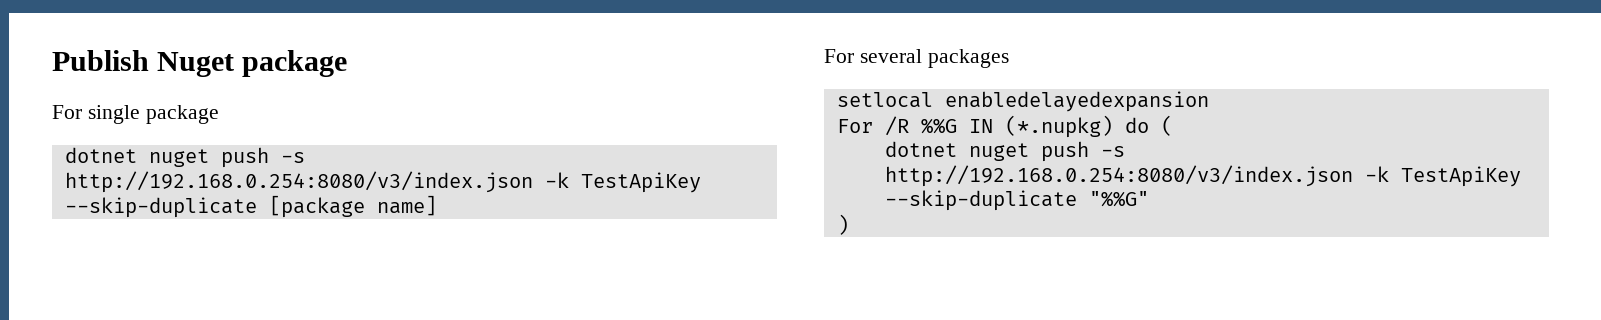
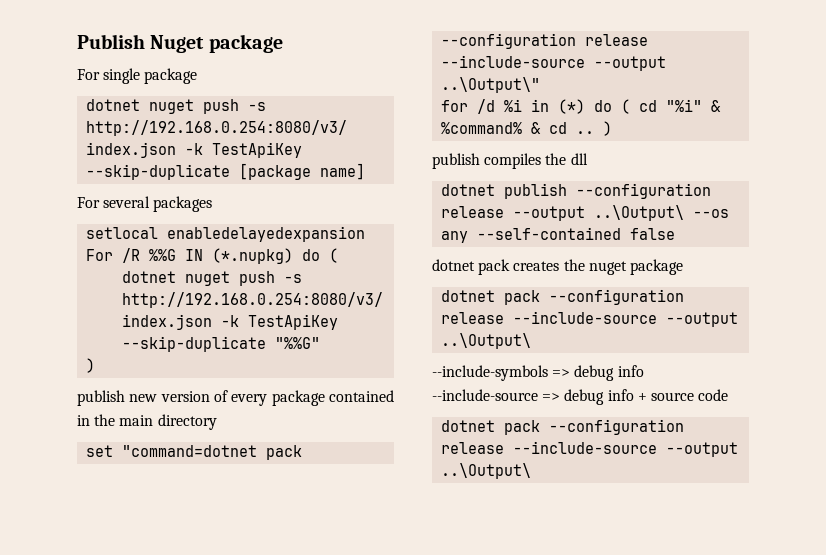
+ publish new version of every package contained in the main directory
+ set "command=dotnet pack --configuration release --include-source --output ..\Output\"
+ for /d %i in (*) do ( cd "%i" & %command% & cd .. )
+ publish compiles the dll
+ dotnet publish --configuration release --output ..\Output\ --os any --self-contained false
+ dotnet pack creates the nuget package
+ dotnet pack --configuration release --include-source --output ..\Output\
+ --include-symbols => debug info --include-source => debug info + source code
+ dotnet pack --configuration release --include-source --output ..\Output\

